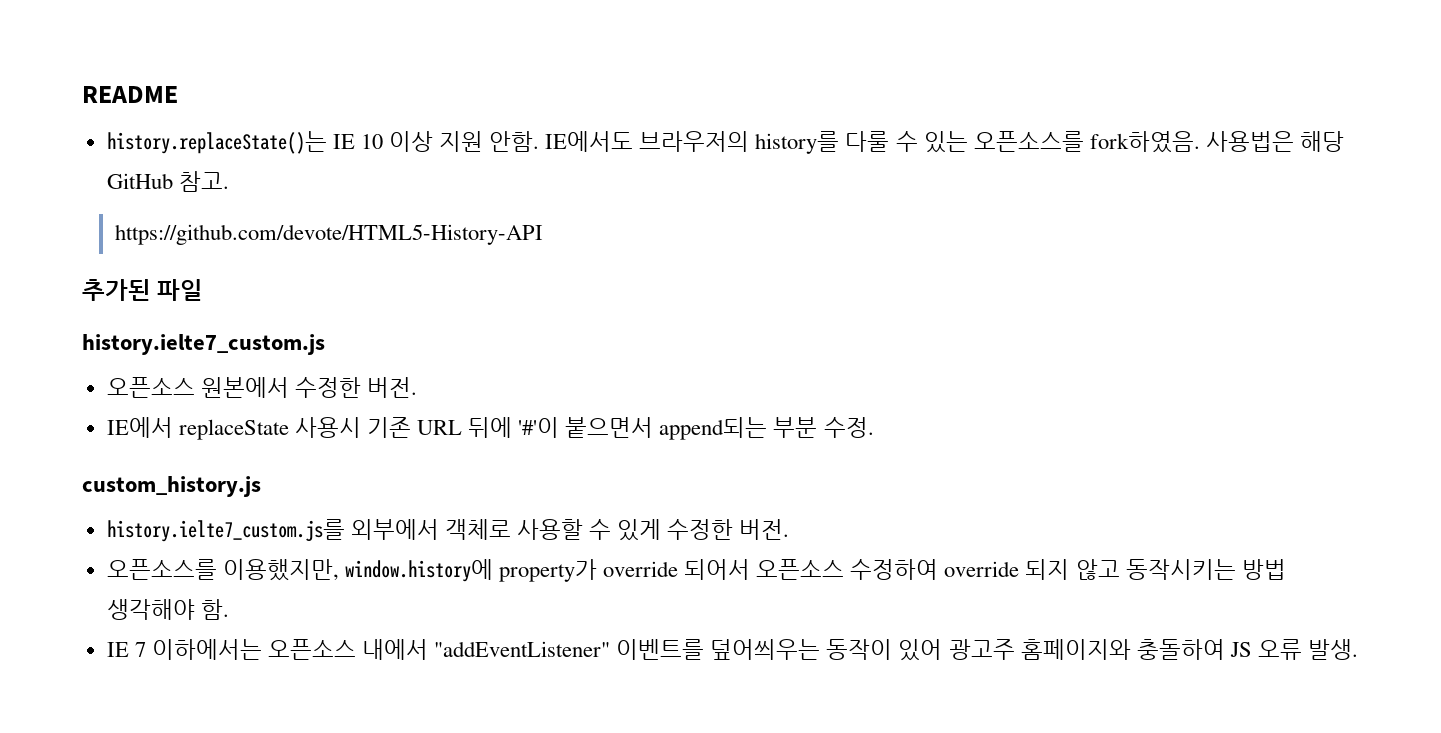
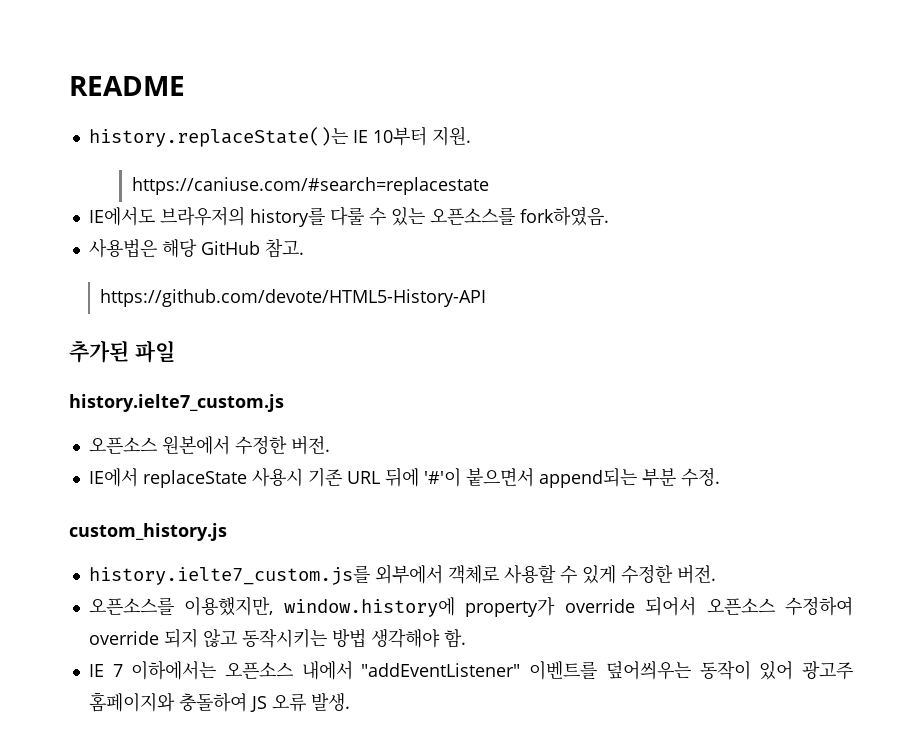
- history.replaceState()는 IE 10 이상 지원 안함. IE에서도 브라우저의 history를 다룰 수 있는 오픈소스를 fork하였음. 사용법은 해당 GitHub 참고.
+ history.replaceState()는 IE 10부터 지원.
+ https://caniuse.com/#search=replacestate
+ IE에서도 브라우저의 history를 다룰 수 있는 오픈소스를 fork하였음.
+ 사용법은 해당 GitHub 참고.

